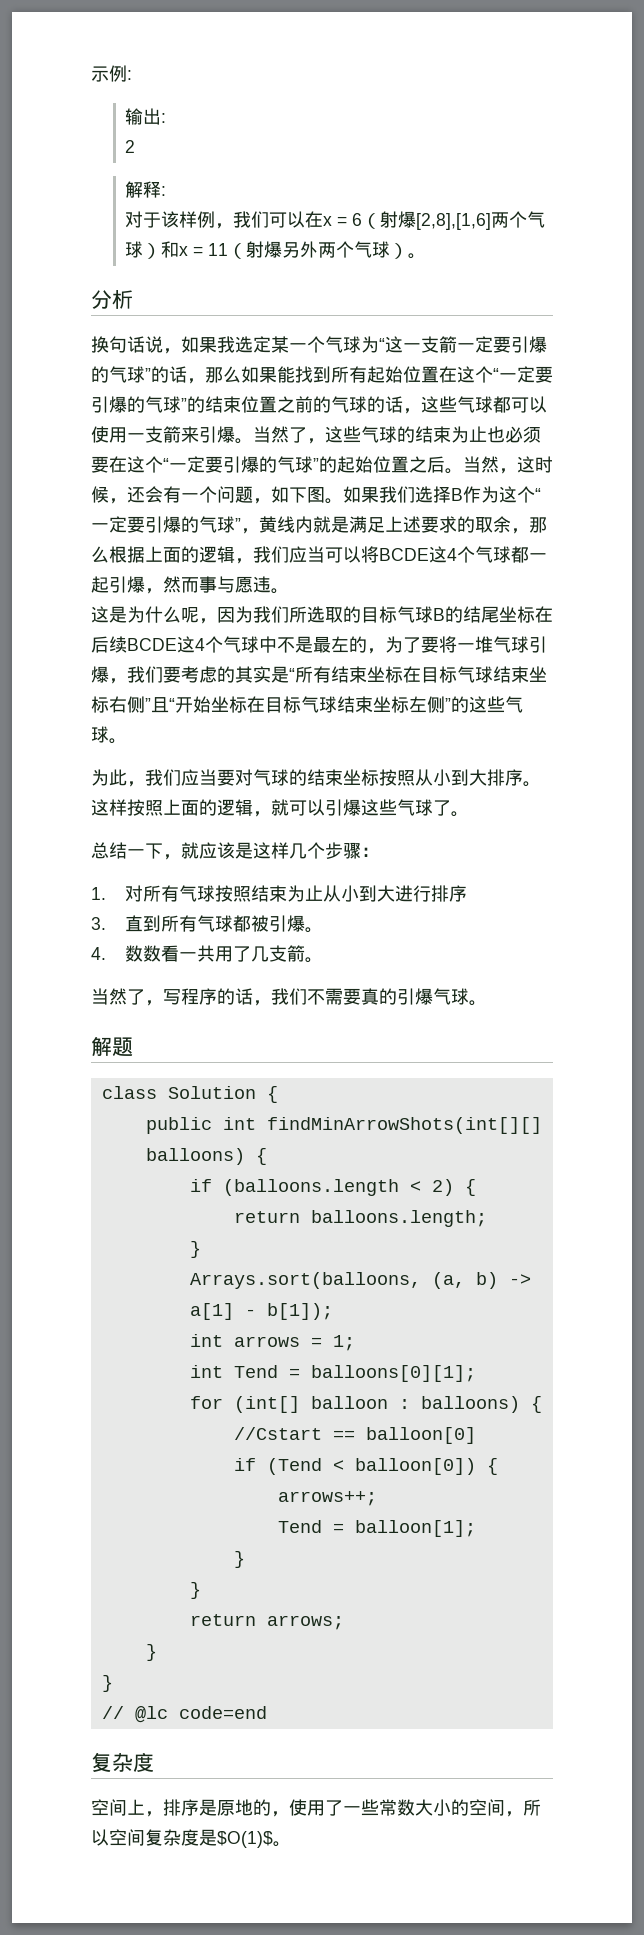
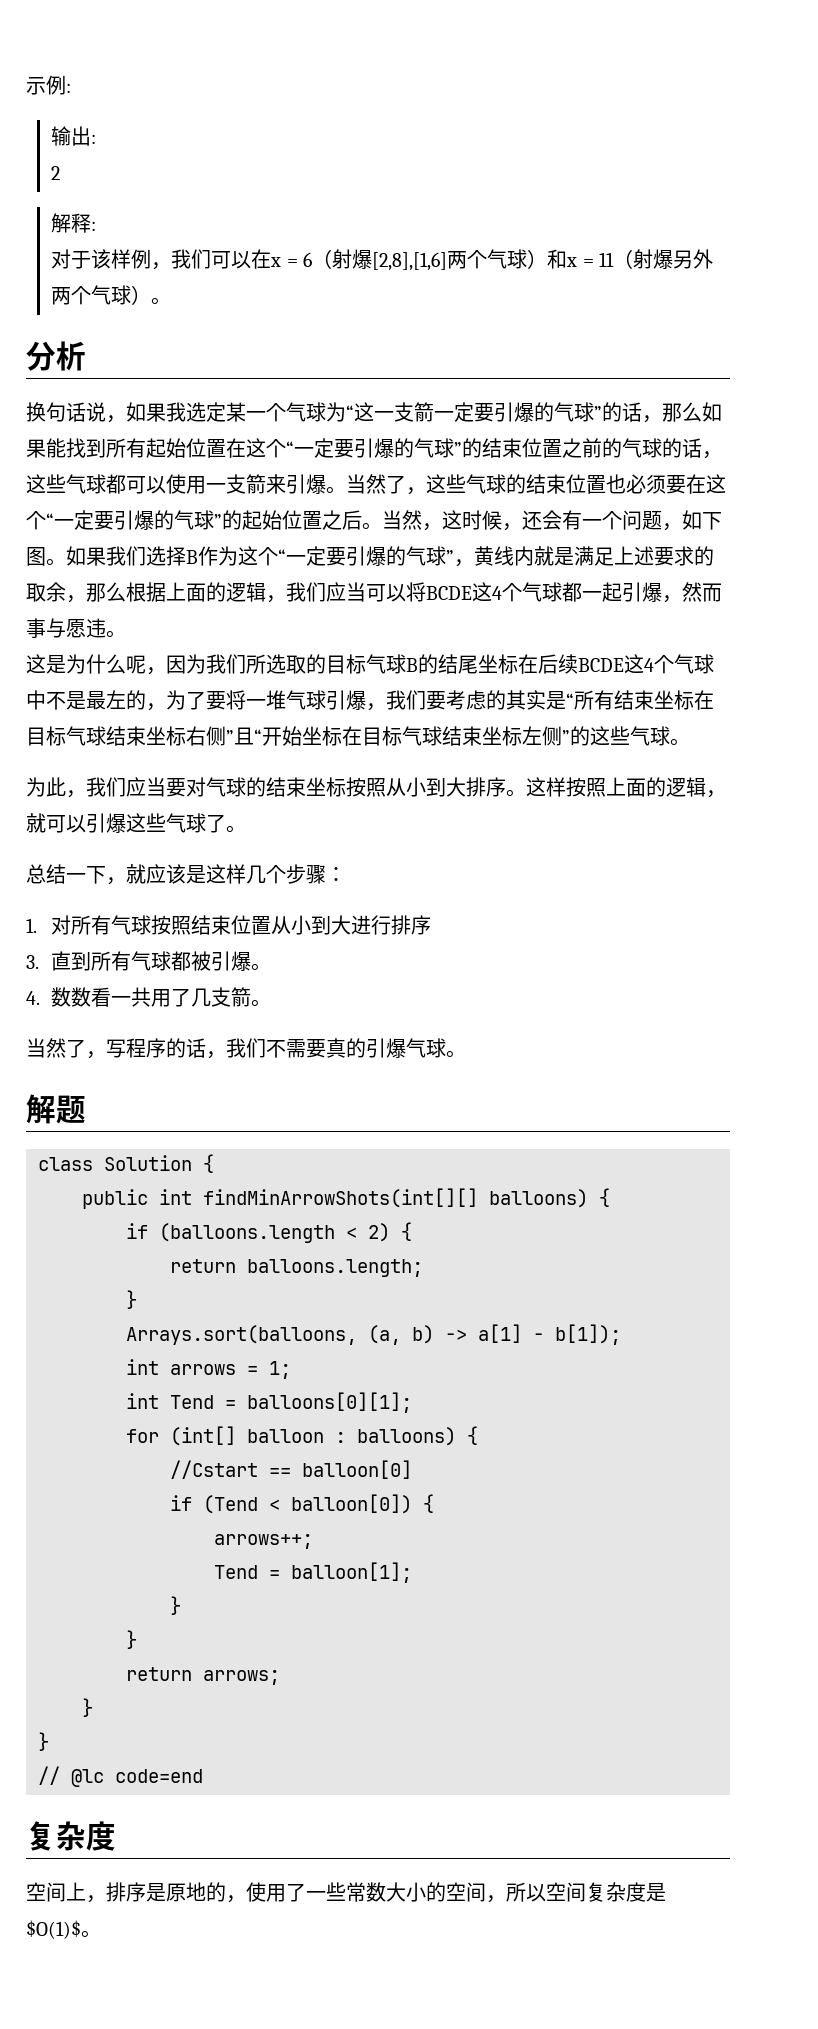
- 当然了，这些气球的结束为止也必须要在这个“一定要引爆的气球”的起始位置之后。
+ 当然了，这些气球的结束位置也必须要在这个“一定要引爆的气球”的起始位置之后。
- 1.对所有气球按照结束为止从小到大进行排序
+ 1.对所有气球按照结束位置从小到大进行排序

